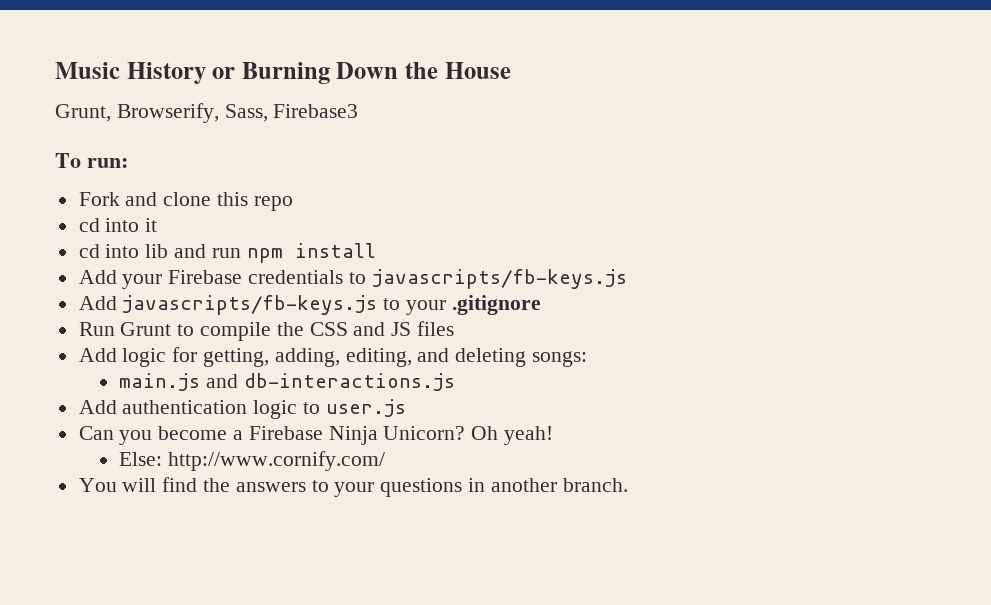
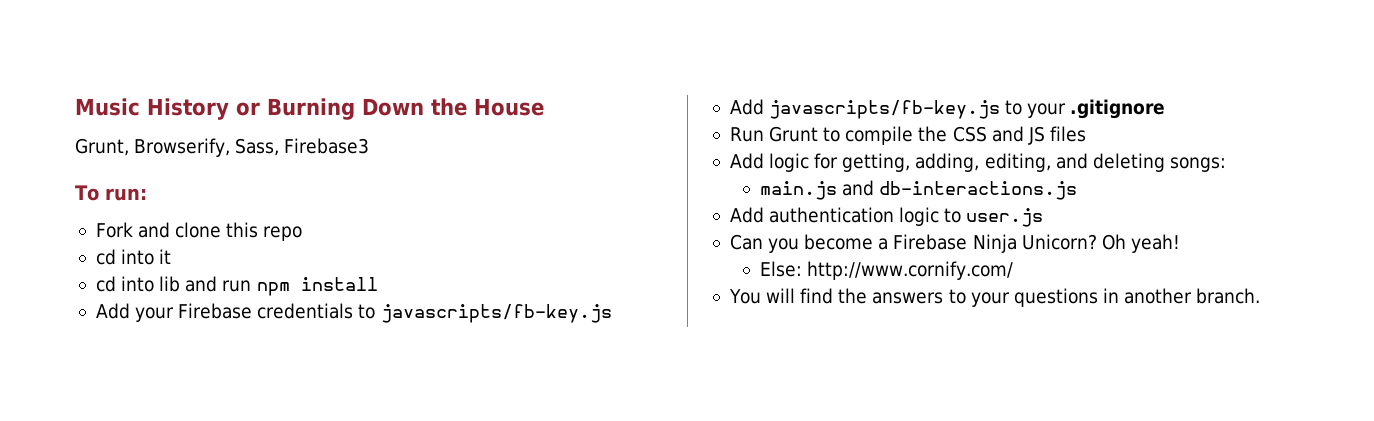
- Add your Firebase credentials to javascripts/fb-keys.js
- Add javascripts/fb-keys.js to your .gitignore
+ Add your Firebase credentials to javascripts/fb-key.js
+ Add javascripts/fb-key.js to your .gitignore

